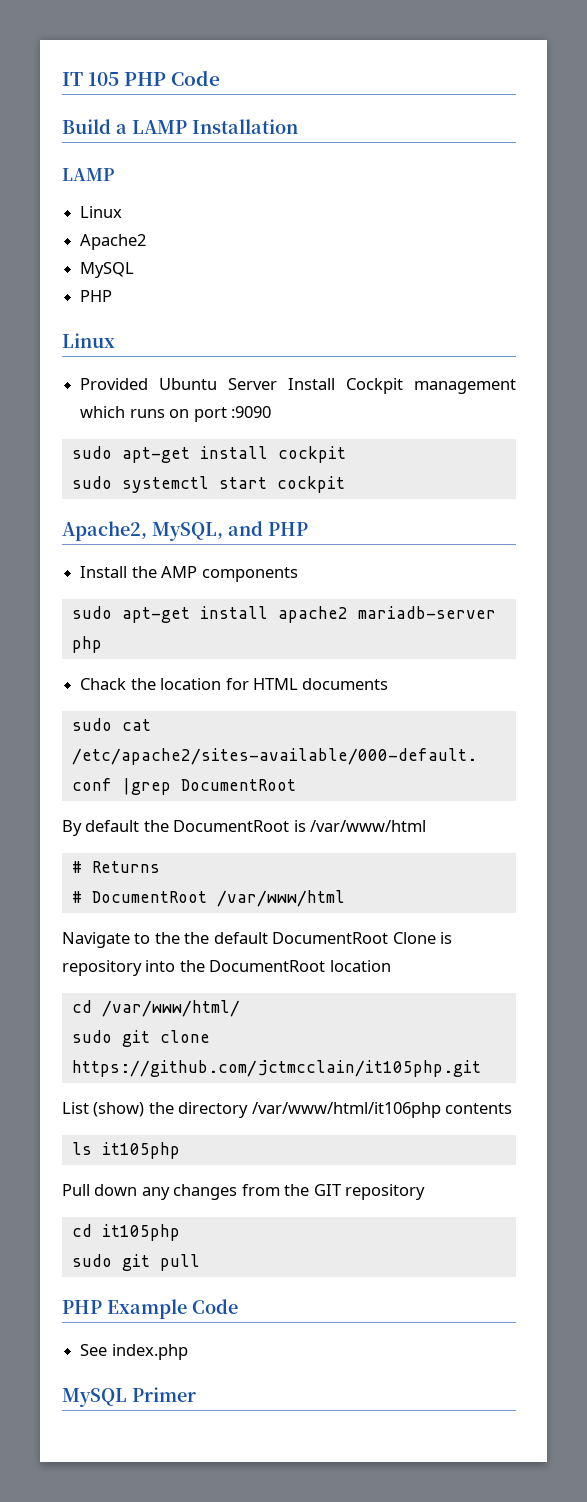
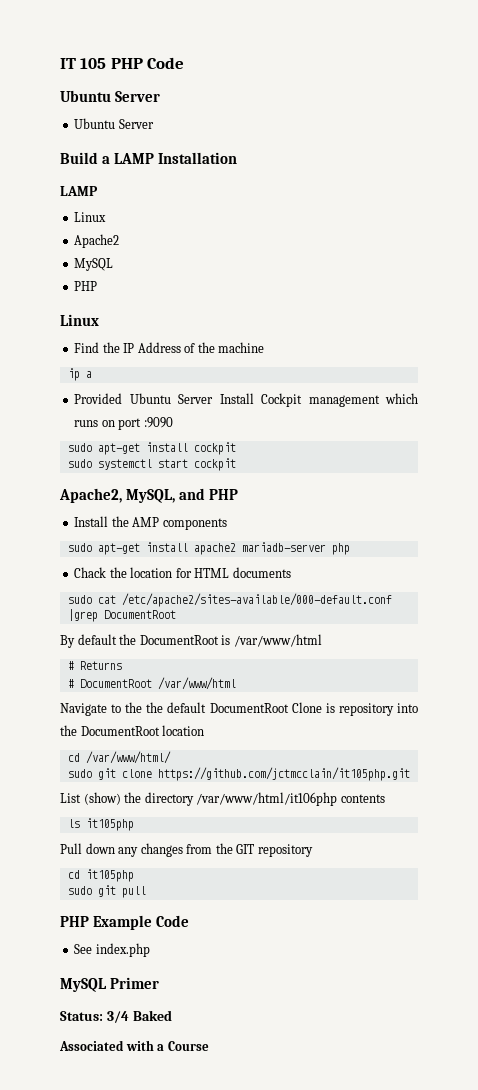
  IT 105 PHP Code
+ Ubuntu Server
+ Ubuntu Server
+ Find the IP Address of the machine
+ ip a
+ Status: 3/4 Baked
+ Associated with a Course

